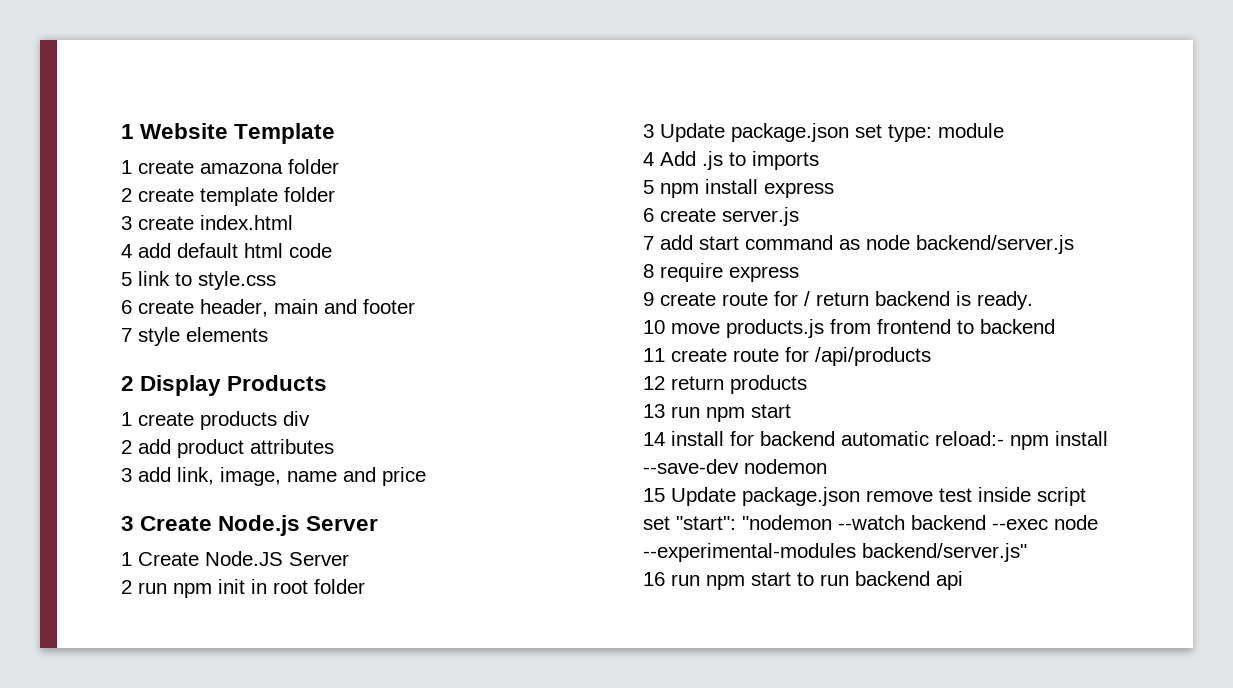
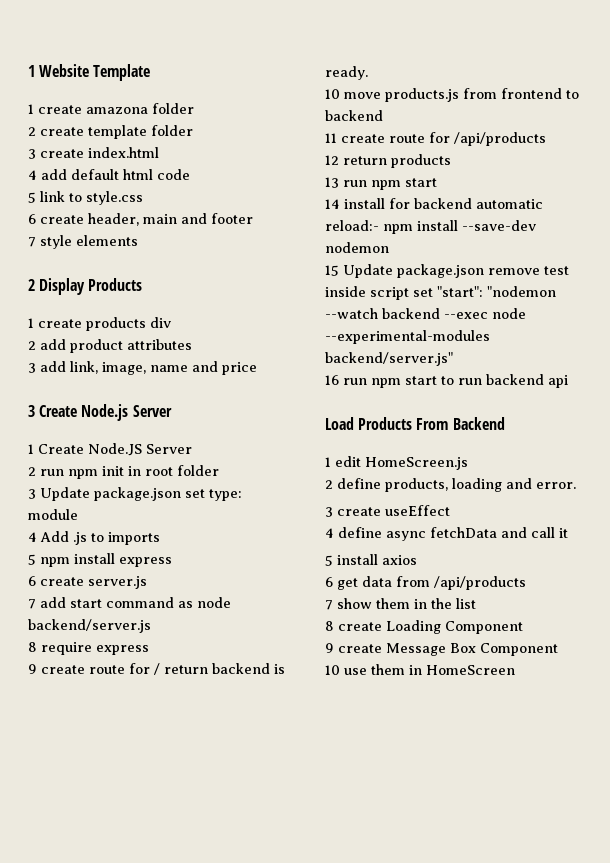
+ Load Products From Backend
+ 1 edit HomeScreen.js
+ 2 define products, loading and error.
+ 3 create useEffect
+ 4 define async fetchData and call it
+ 5 install axios
+ 6 get data from /api/products
+ 7 show them in the list
+ 8 create Loading Component
+ 9 create Message Box Component
+ 10 use them in HomeScreen

